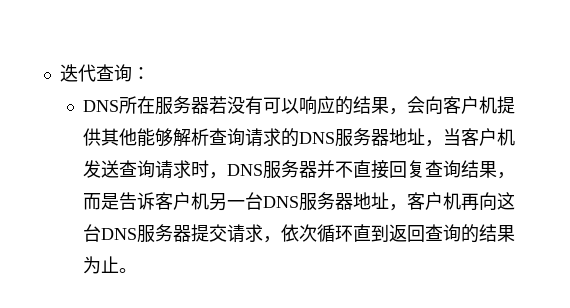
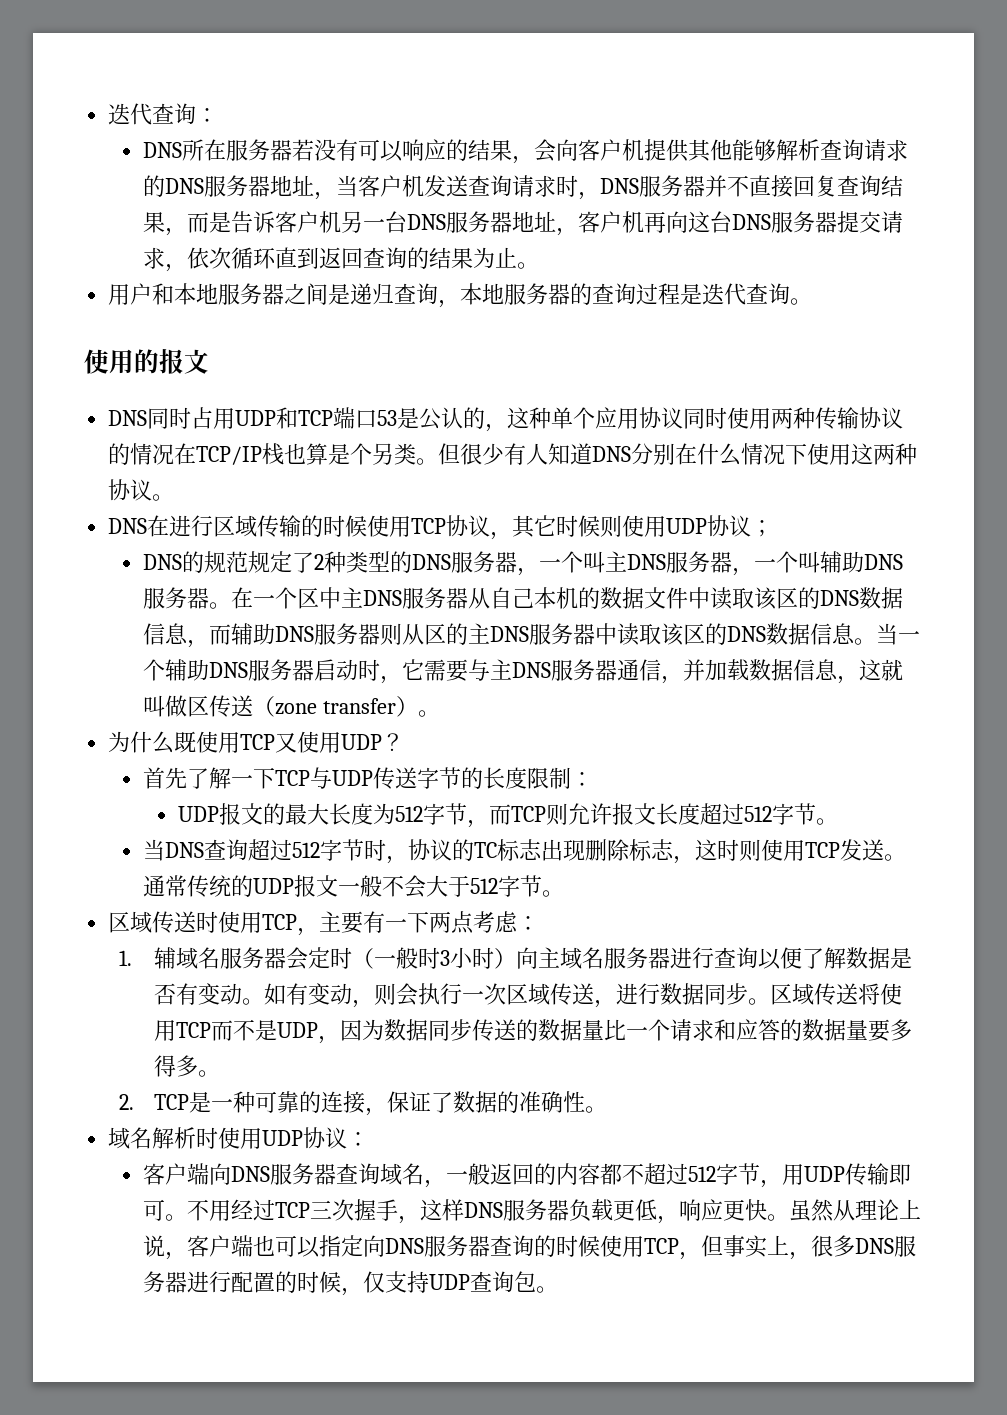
+ 用户和本地服务器之间是递归查询，本地服务器的查询过程是迭代查询。
+ 使用的报文
+ DNS同时占用UDP和TCP端口53是公认的，这种单个应用协议同时使用两种传输协议的情况在TCP/IP栈也算是个另类。但很少有人知道DNS分别在什么情况下使用这两种协议。
+ DNS在进行区域传输的时候使用TCP协议，其它时候则使用UDP协议；
+ DNS的规范规定了2种类型的DNS服务器，一个叫主DNS服务器，一个叫辅助DNS服务器。在一个区中主DNS服务器从自己本机的数据文件中读取该区的DNS数据信息，而辅助DNS服务器则从区的主DNS服务器中读取该区的DNS数据信息。当一个辅助DNS服务器启动时，它需要与主DNS服务器通信，并加载数据信息，这就叫做区传送（zone transfer）。
+ 为什么既使用TCP又使用UDP？
+ 首先了解一下TCP与UDP传送字节的长度限制：
+ UDP报文的最大长度为512字节，而TCP则允许报文长度超过512字节。
+ 当DNS查询超过512字节时，协议的TC标志出现删除标志，这时则使用TCP发送。通常传统的UDP报文一般不会大于512字节。
+ 区域传送时使用TCP，主要有一下两点考虑：
+ 1.辅域名服务器会定时（一般时3小时）向主域名服务器进行查询以便了解数据是否有变动。如有变动，则会执行一次区域传送，进行数据同步。区域传送将使用TCP而不是UDP，因为数据同步传送的数据量比一个请求和应答的数据量要多得多。
+ 2. TCP是一种可靠的连接，保证了数据的准确性。
+ 域名解析时使用UDP协议：
+ 客户端向DNS服务器查询域名，一般返回的内容都不超过512字节，用UDP传输即可。不用经过TCP三次握手，这样DNS服务器负载更低，响应更快。虽然从理论上说，客户端也可以指定向DNS服务器查询的时候使用TCP，但事实上，很多DNS服务器进行配置的时候，仅支持UDP查询包。

